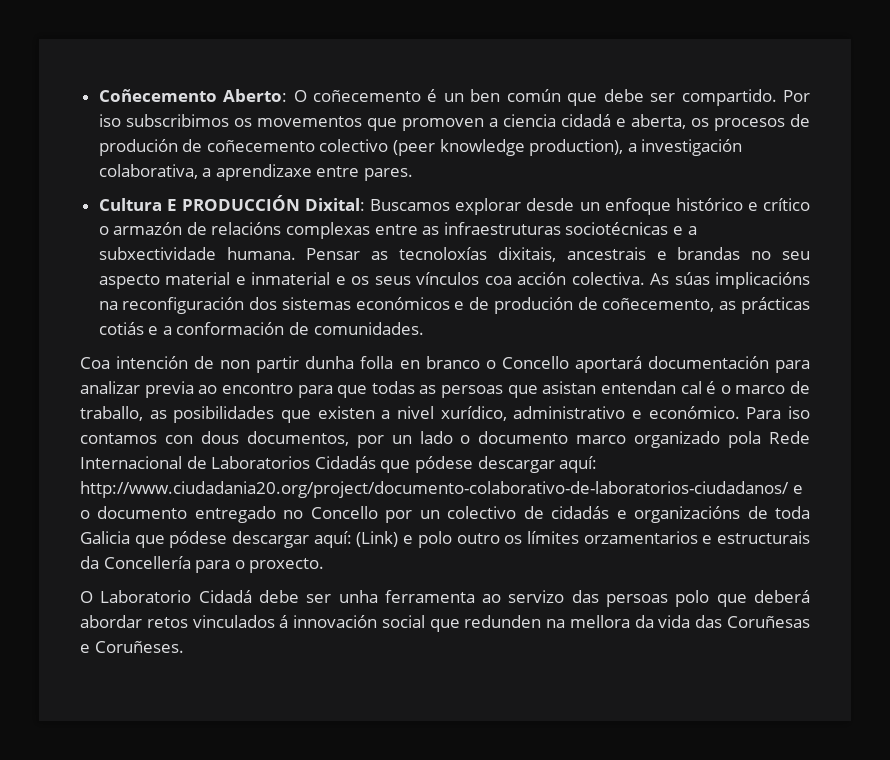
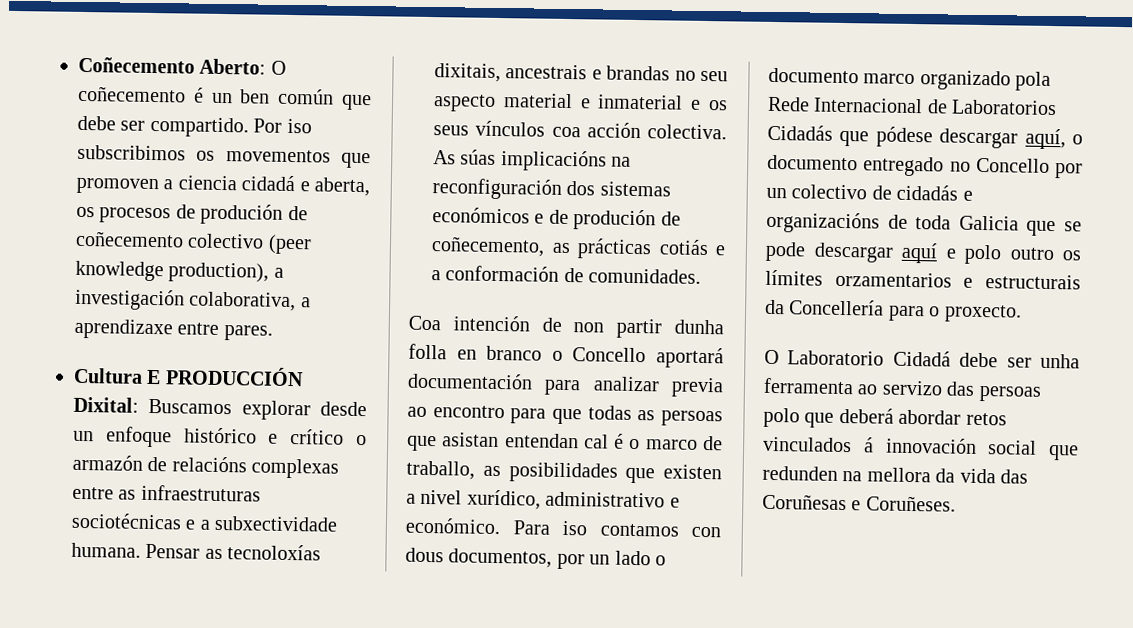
- Para iso contamos con dous documentos, por un lado o documento marco organizado pola Rede Internacional de Laboratorios Cidadás que pódese descargar aquí: http://www.ciudadania20.org/project/documento-colaborativo-de-laboratorios-ciudadanos/ e o documento entregado no Concello por un colectivo de cidadás e organizacións de toda Galicia que pódese descargar aquí: (Link) e polo outro os límites orzamentarios e estructurais da Concellería para o proxecto.
+ Para iso contamos con dous documentos, por un lado o documento marco organizado pola Rede Internacional de Laboratorios Cidadás que pódese descargar aquí, o documento entregado no Concello por un colectivo de cidadás e organizacións de toda Galicia que se pode descargar aquí e polo outro os límites orzamentarios e estructurais da Concellería para o proxecto.

